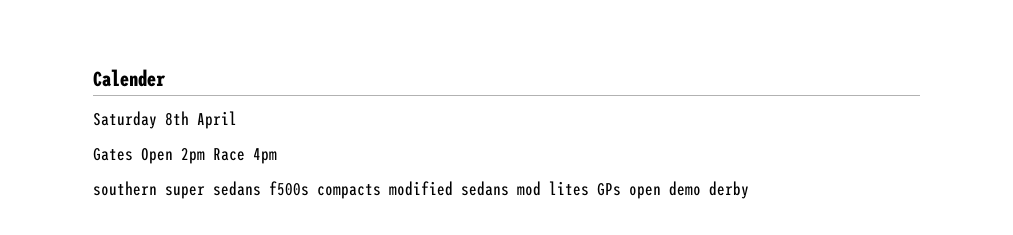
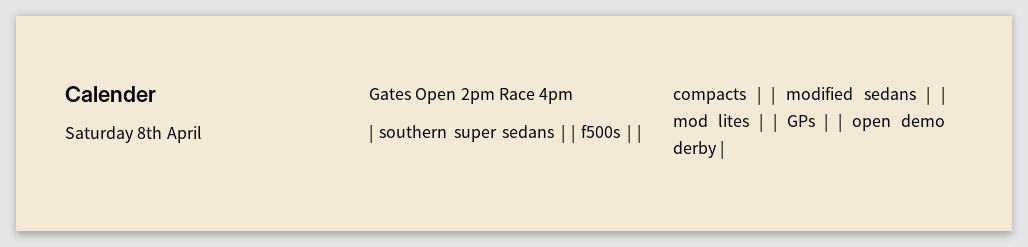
- southern super sedans f500s compacts modified sedans mod lites GPs open demo derby
+ | southern super sedans | | f500s | | compacts | | modified sedans | | mod lites | | GPs | | open demo derby |

